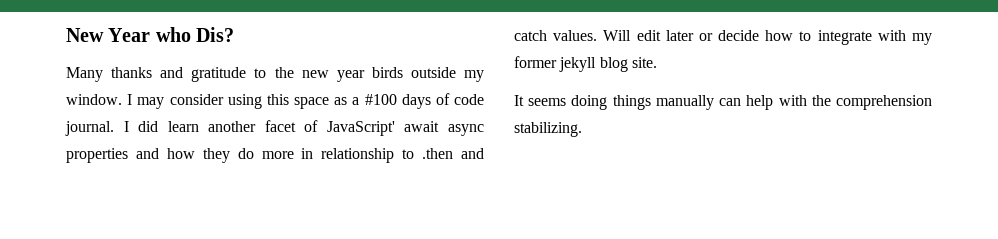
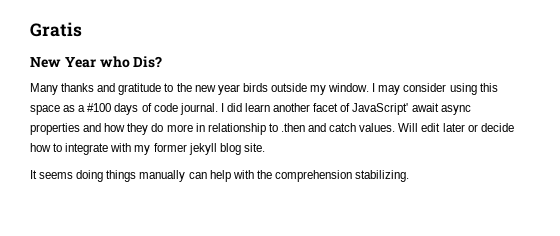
+ Gratis

